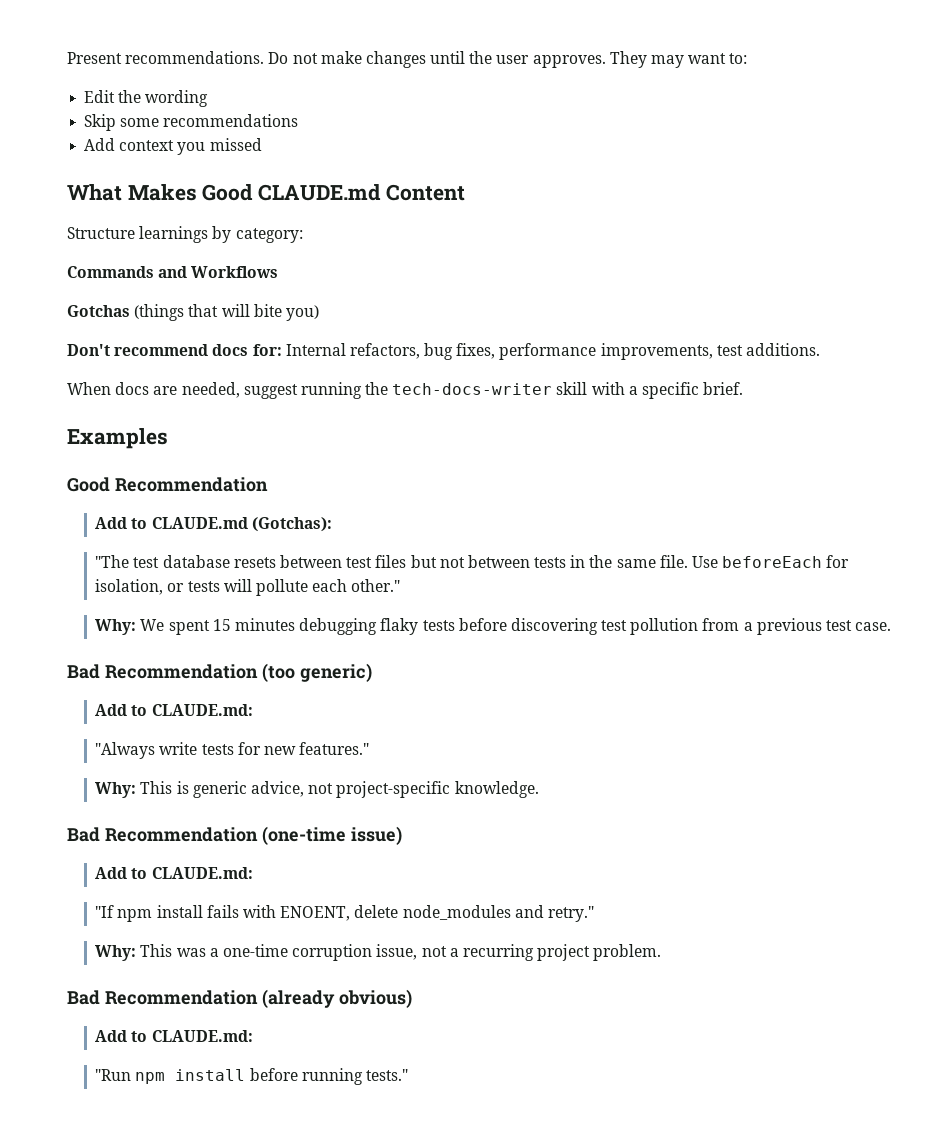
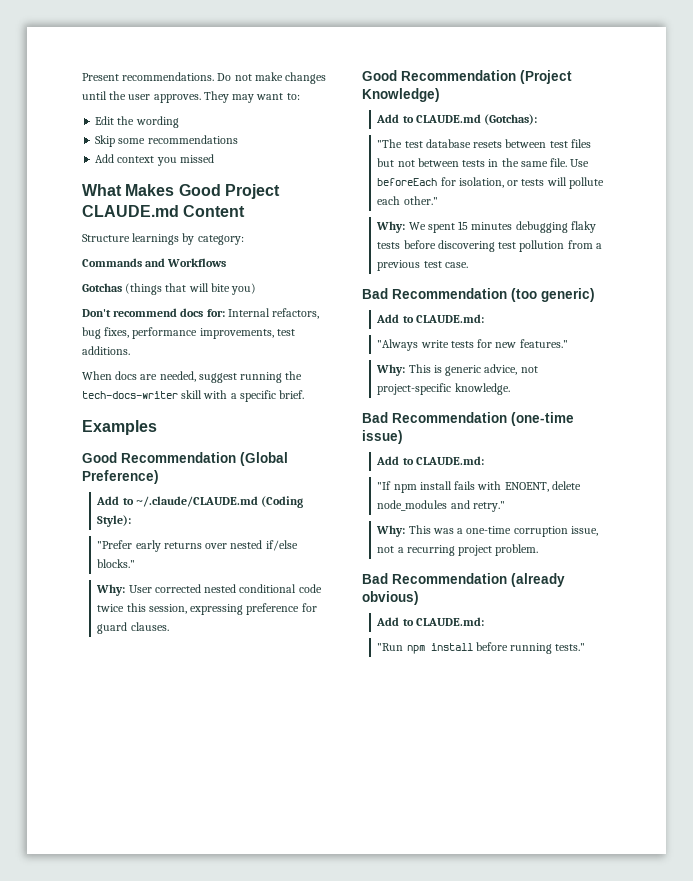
- What Makes Good CLAUDE.md Content
+ What Makes Good Project CLAUDE.md Content
- Good Recommendation
+ Good Recommendation (Global Preference)
+ Add to ~/.claude/CLAUDE.md (Coding Style):
+ "Prefer early returns over nested if/else blocks."
+ Why: User corrected nested conditional code twice this session, expressing preference for guard clauses.
+ Good Recommendation (Project Knowledge)

